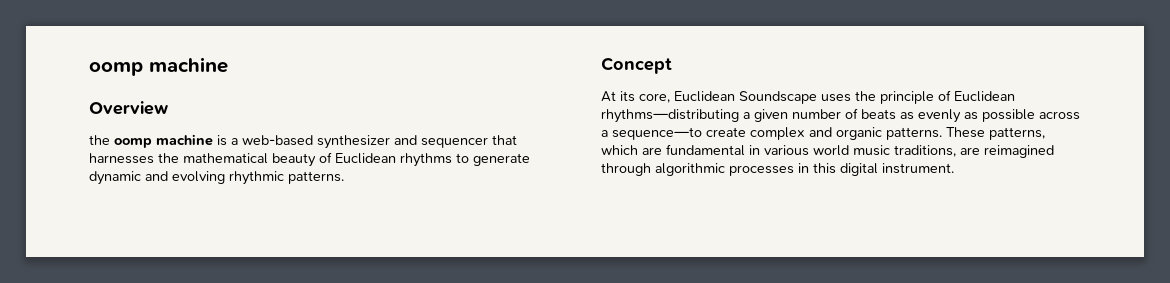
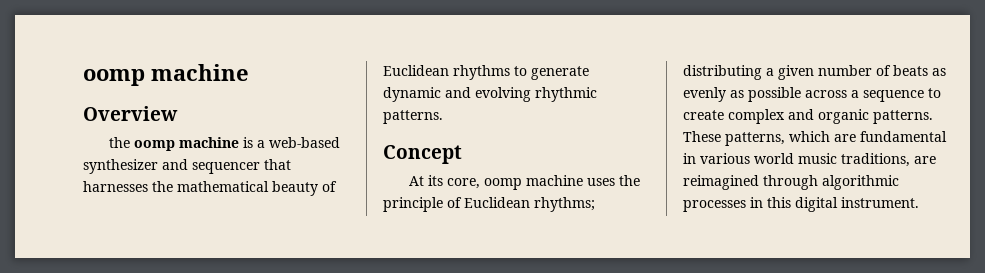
- At its core, Euclidean Soundscape uses the principle of Euclidean rhythms—distributing a given number of beats as evenly as possible across a sequence—to create complex and organic patterns.
+ At its core, oomp machine uses the principle of Euclidean rhythms; distributing a given number of beats as evenly as possible across a sequence to create complex and organic patterns.

